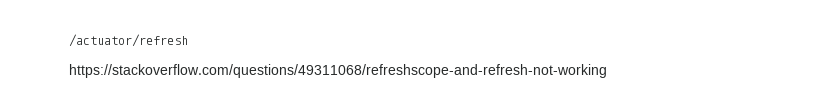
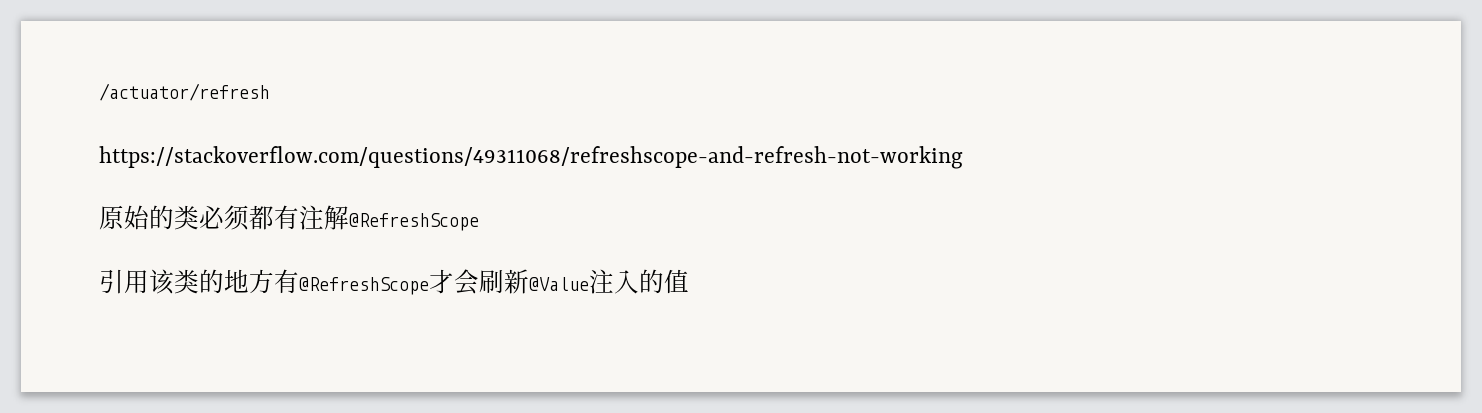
+ 原始的类必须都有注解@RefreshScope
+ 引用该类的地方有@RefreshScope才会刷新@Value注入的值

